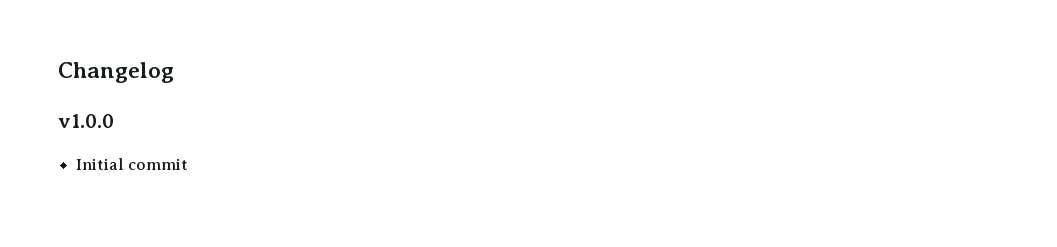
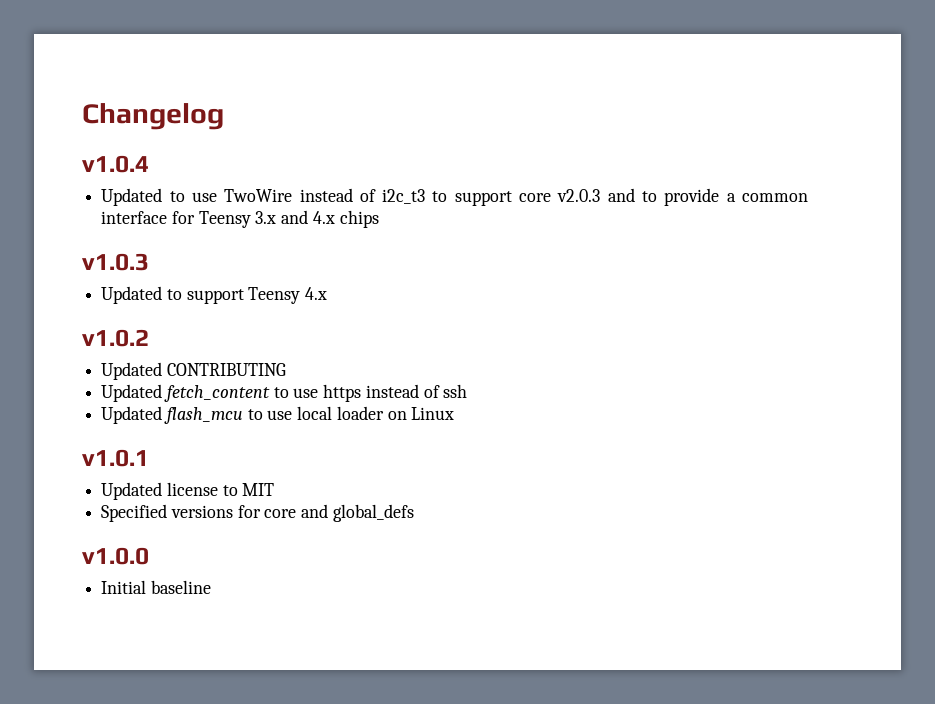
+ v1.0.4
+ Updated to use TwoWire instead of i2c_t3 to support core v2.0.3 and to provide a common interface for Teensy 3.x and 4.x chips
+ v1.0.3
+ Updated to support Teensy 4.x
+ v1.0.2
+ Updated CONTRIBUTING
+ Updated fetch_content to use https instead of ssh
+ Updated flash_mcu to use local loader on Linux
+ v1.0.1
+ Updated license to MIT
+ Specified versions for core and global_defs
- Initial commit
+ Initial baseline

